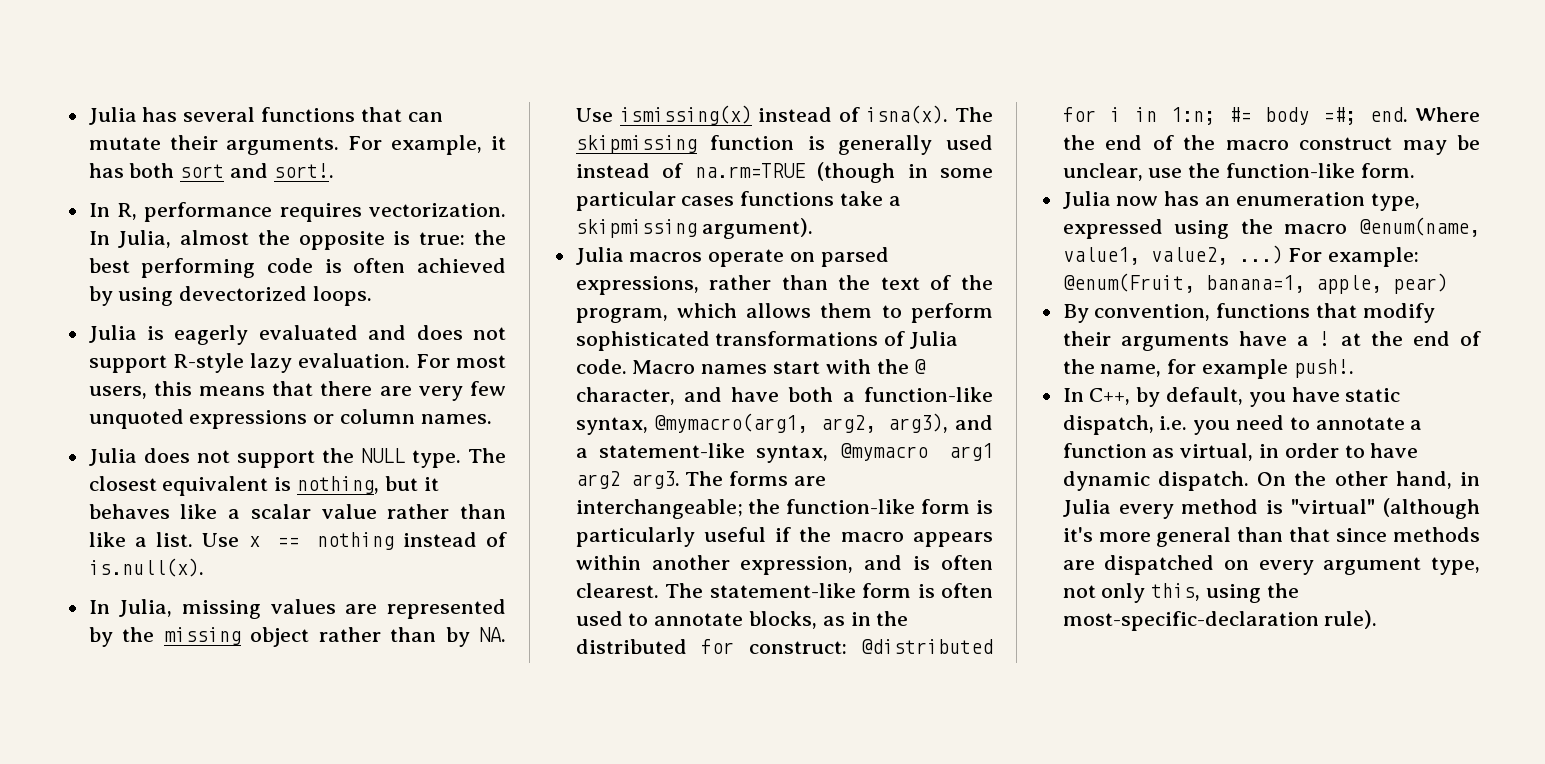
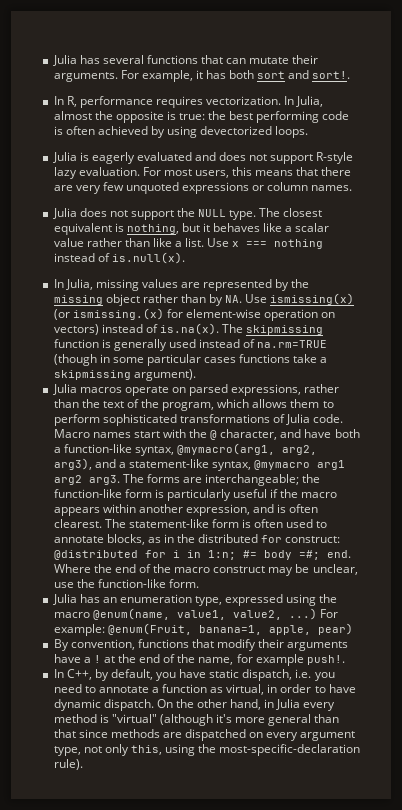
- Use x == nothing instead of is.null(x).
+ Use x === nothing instead of is.null(x).
- In Julia, missing values are represented by the missing object rather than by NA. Use ismissing(x) instead of isna(x). The skipmissing function is generally used instead of na.rm=TRUE (though in some particular cases functions take a skipmissing argument).
+ In Julia, missing values are represented by the missing object rather than by NA. Use ismissing(x) (or ismissing.(x) for element-wise operation on vectors) instead of is.na(x). The skipmissing function is generally used instead of na.rm=TRUE (though in some particular cases functions take a skipmissing argument).
- Julia now has an enumeration type, expressed using the macro @enum(name, value1, value2, ...)
+ Julia has an enumeration type, expressed using the macro @enum(name, value1, value2, ...)

